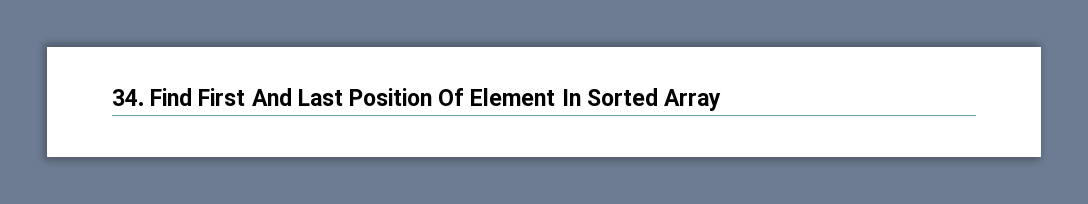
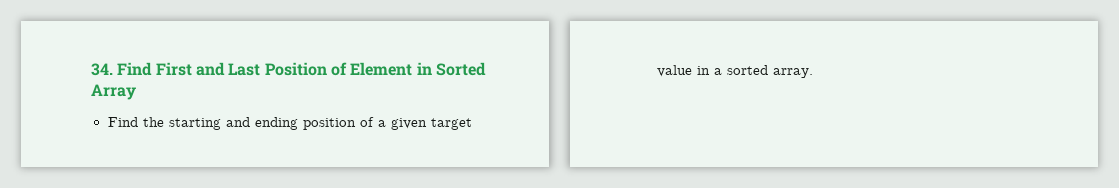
- 34. Find First And Last Position Of Element In Sorted Array
+ 34. Find First and Last Position of Element in Sorted Array
+ Find the starting and ending position of a given target value in a sorted array.

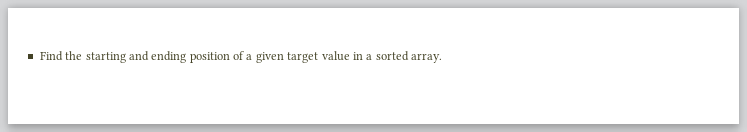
- 34. Find First and Last Position of Element in Sorted Array

